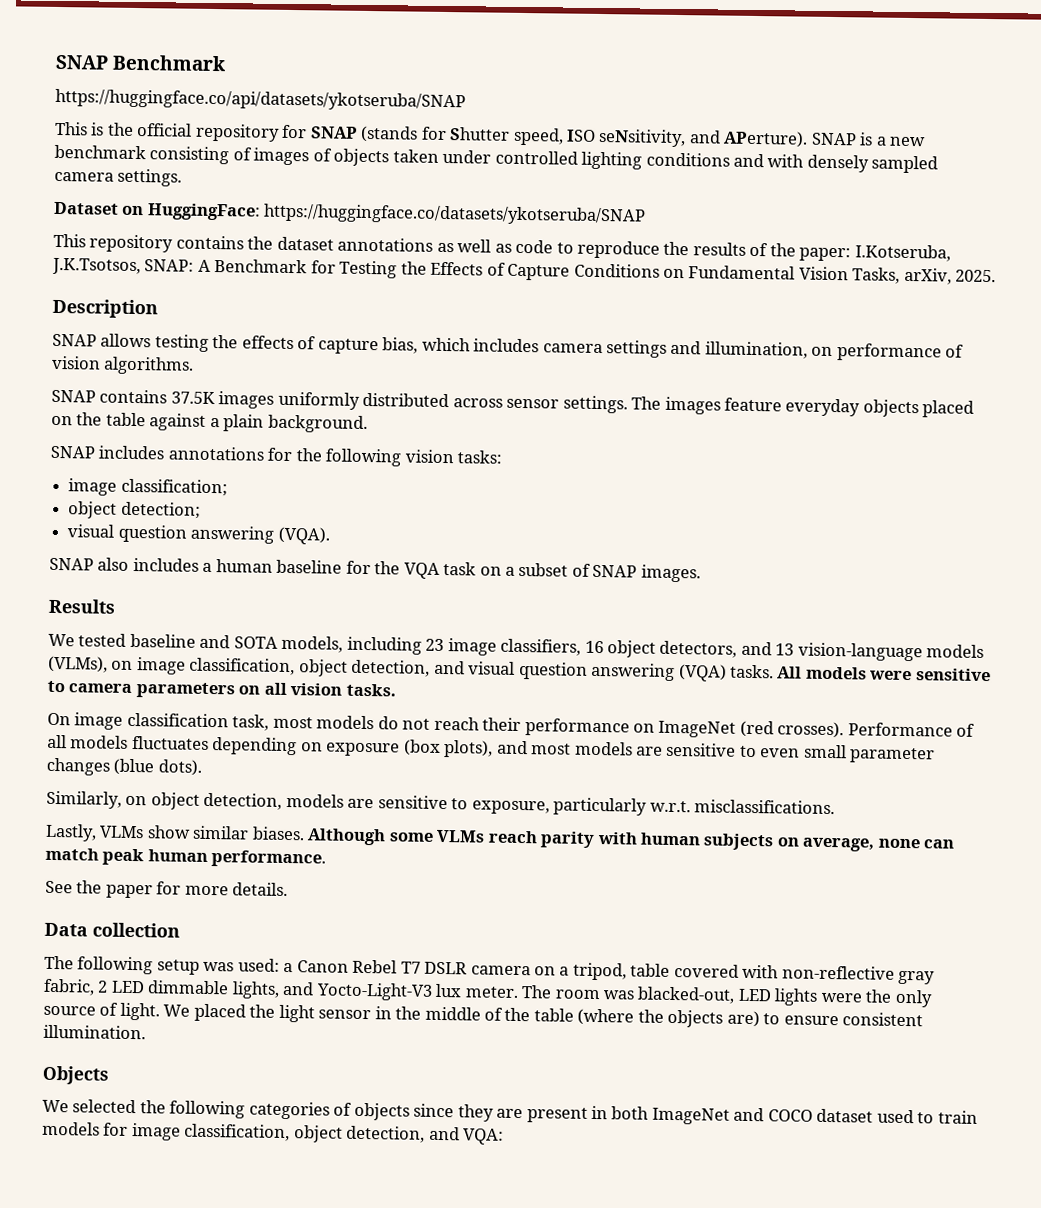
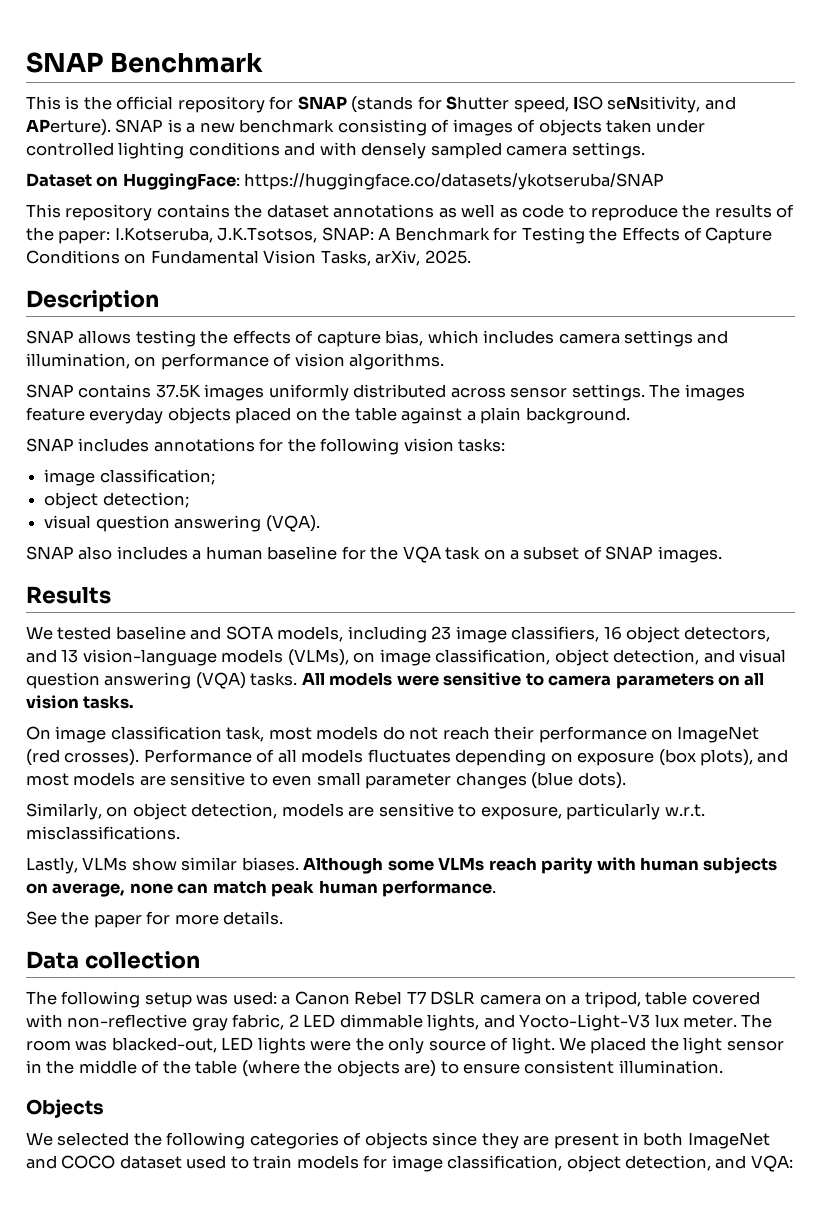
- https://huggingface.co/api/datasets/ykotseruba/SNAP

